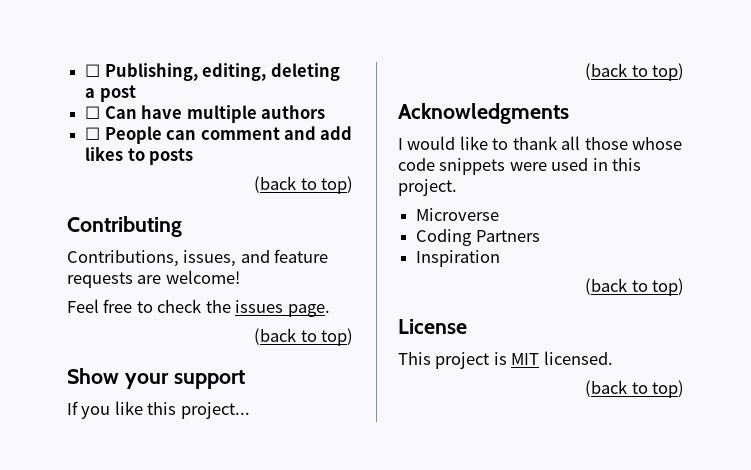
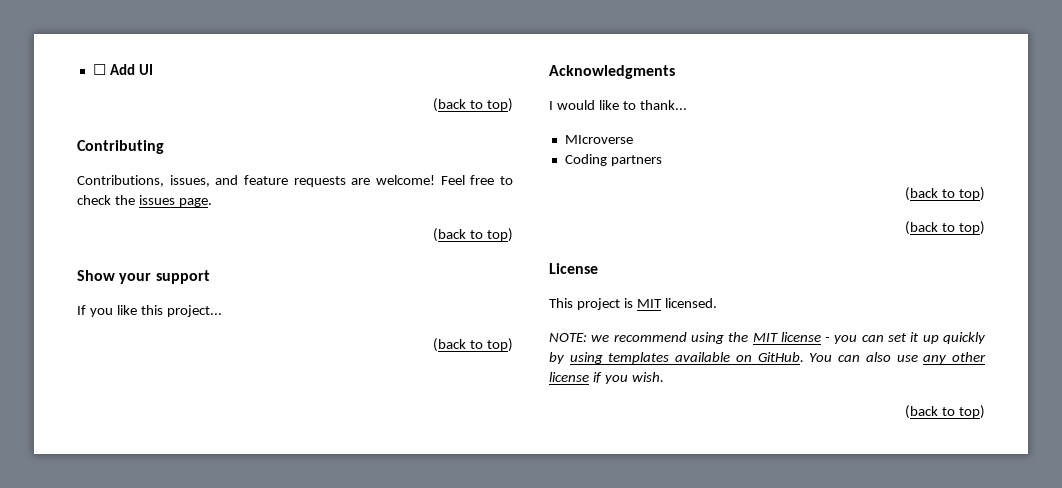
- ☐ Publishing, editing, deleting a post
- ☐ Can have multiple authors
- ☐ People can comment and add likes to posts
+ ☐ Add UI
- Contributions, issues, and feature requests are welcome!
- Feel free to check the issues page.
+ Contributions, issues, and feature requests are welcome! Feel free to check the issues page.
- I would like to thank all those whose code snippets were used in this project.
- Microverse
- Coding Partners
- Inspiration
+ I would like to thank...
+ MIcroverse
+ Coding partners
+ (back to top)
+ NOTE: we recommend using the MIT license - you can set it up quickly by using templates available on GitHub. You can also use any other license if you wish.

